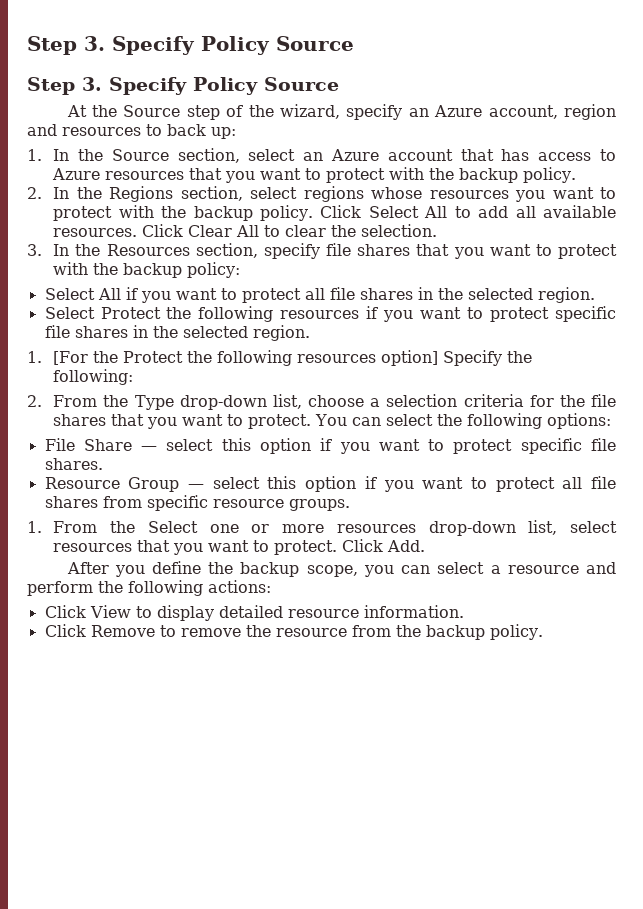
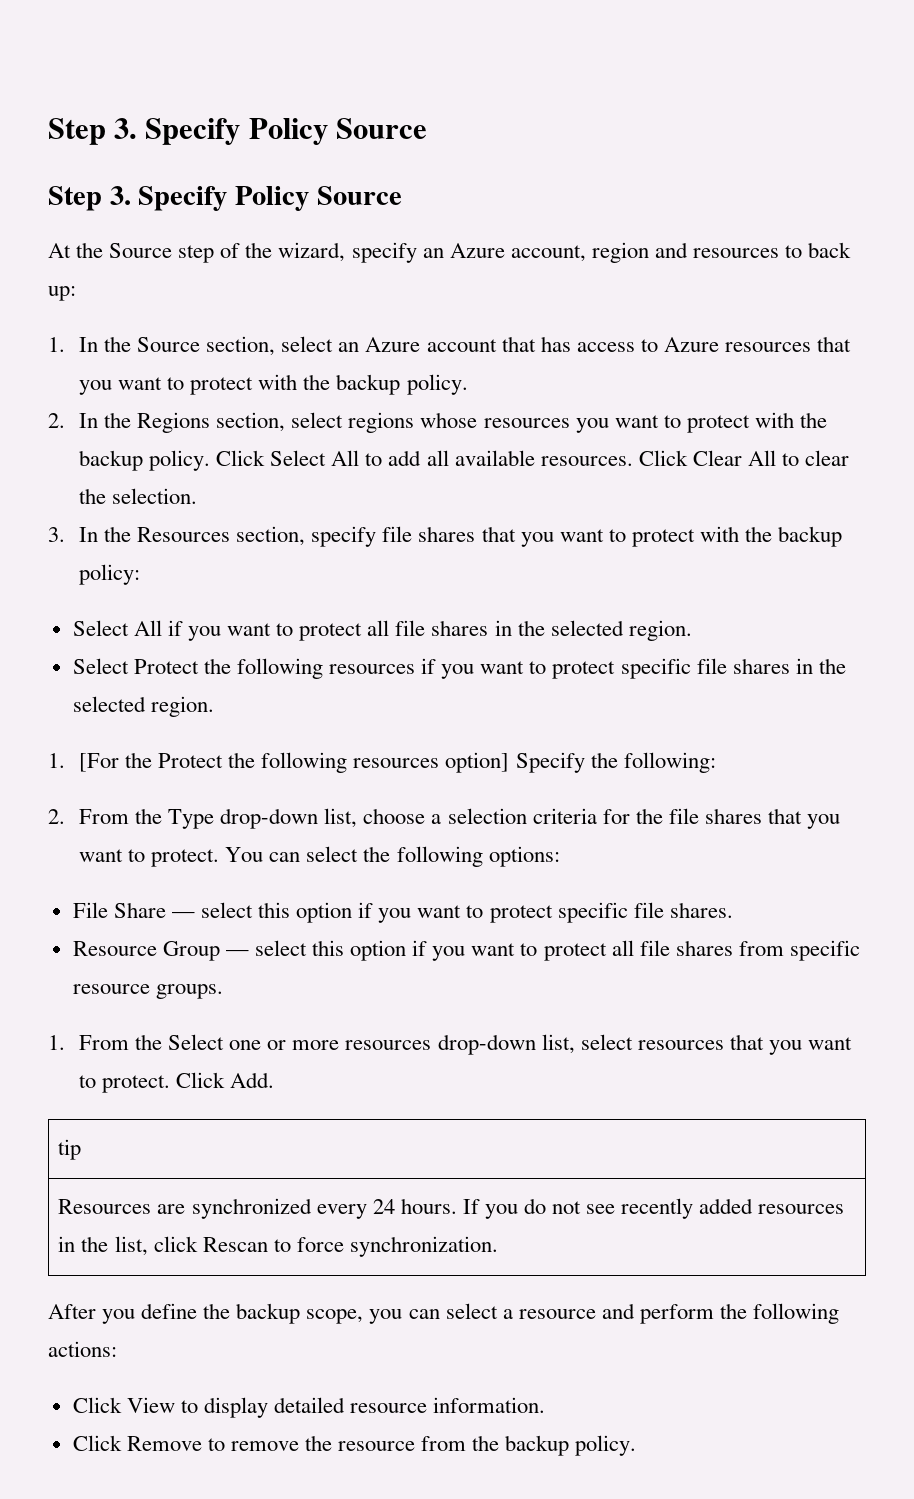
+ tip
+ Resources are synchronized every 24 hours. If you do not see recently added resources in the list, click Rescan to force synchronization.

